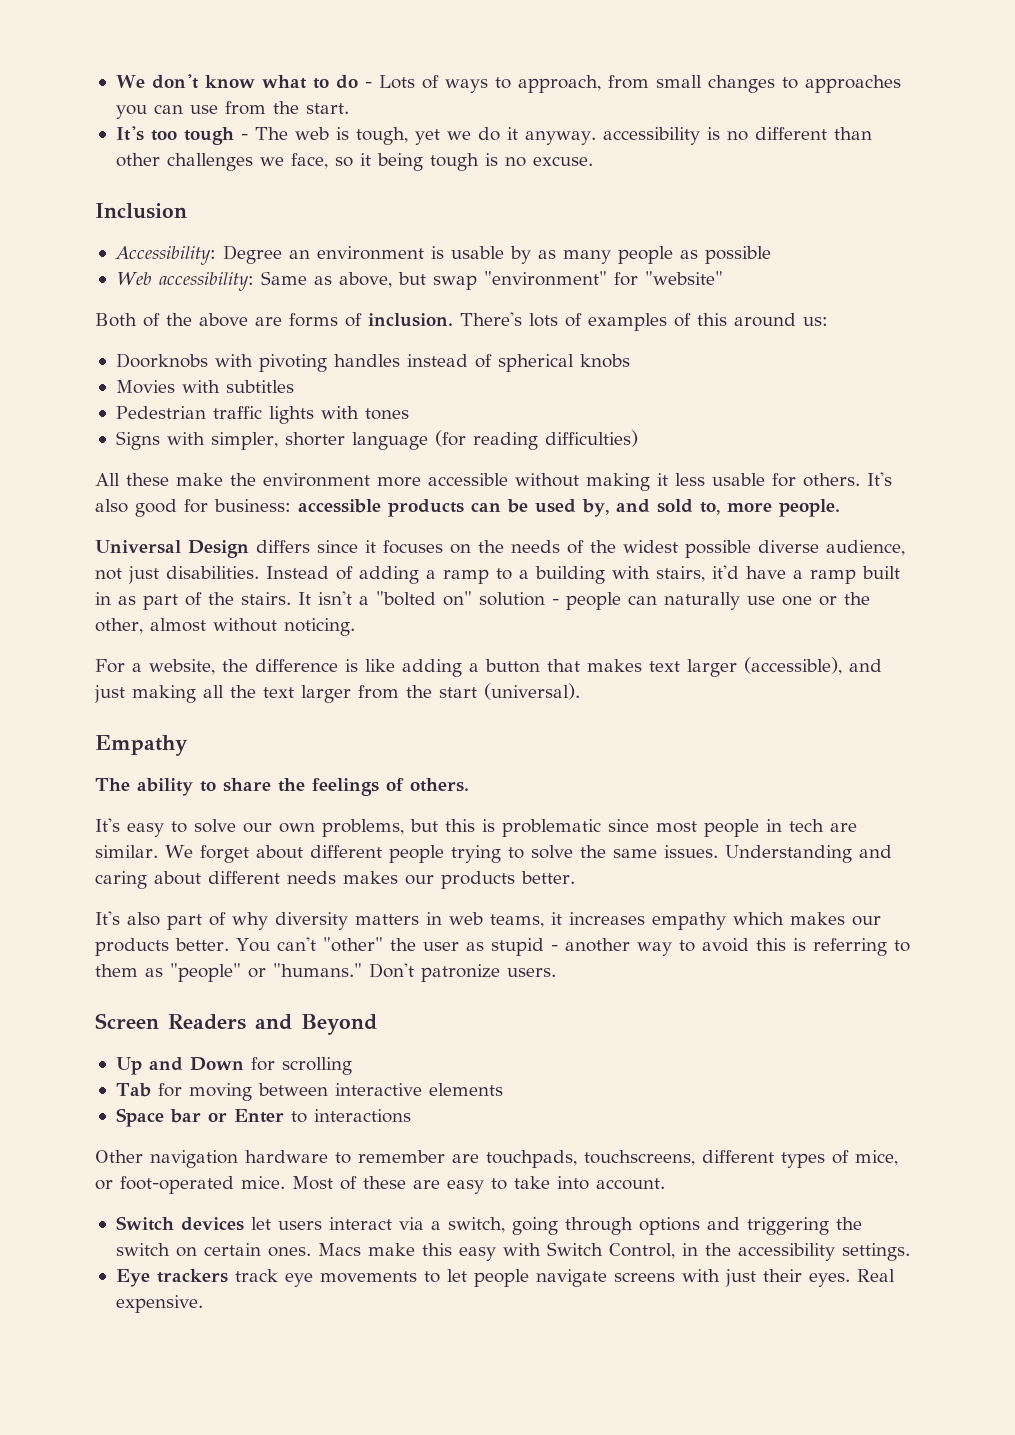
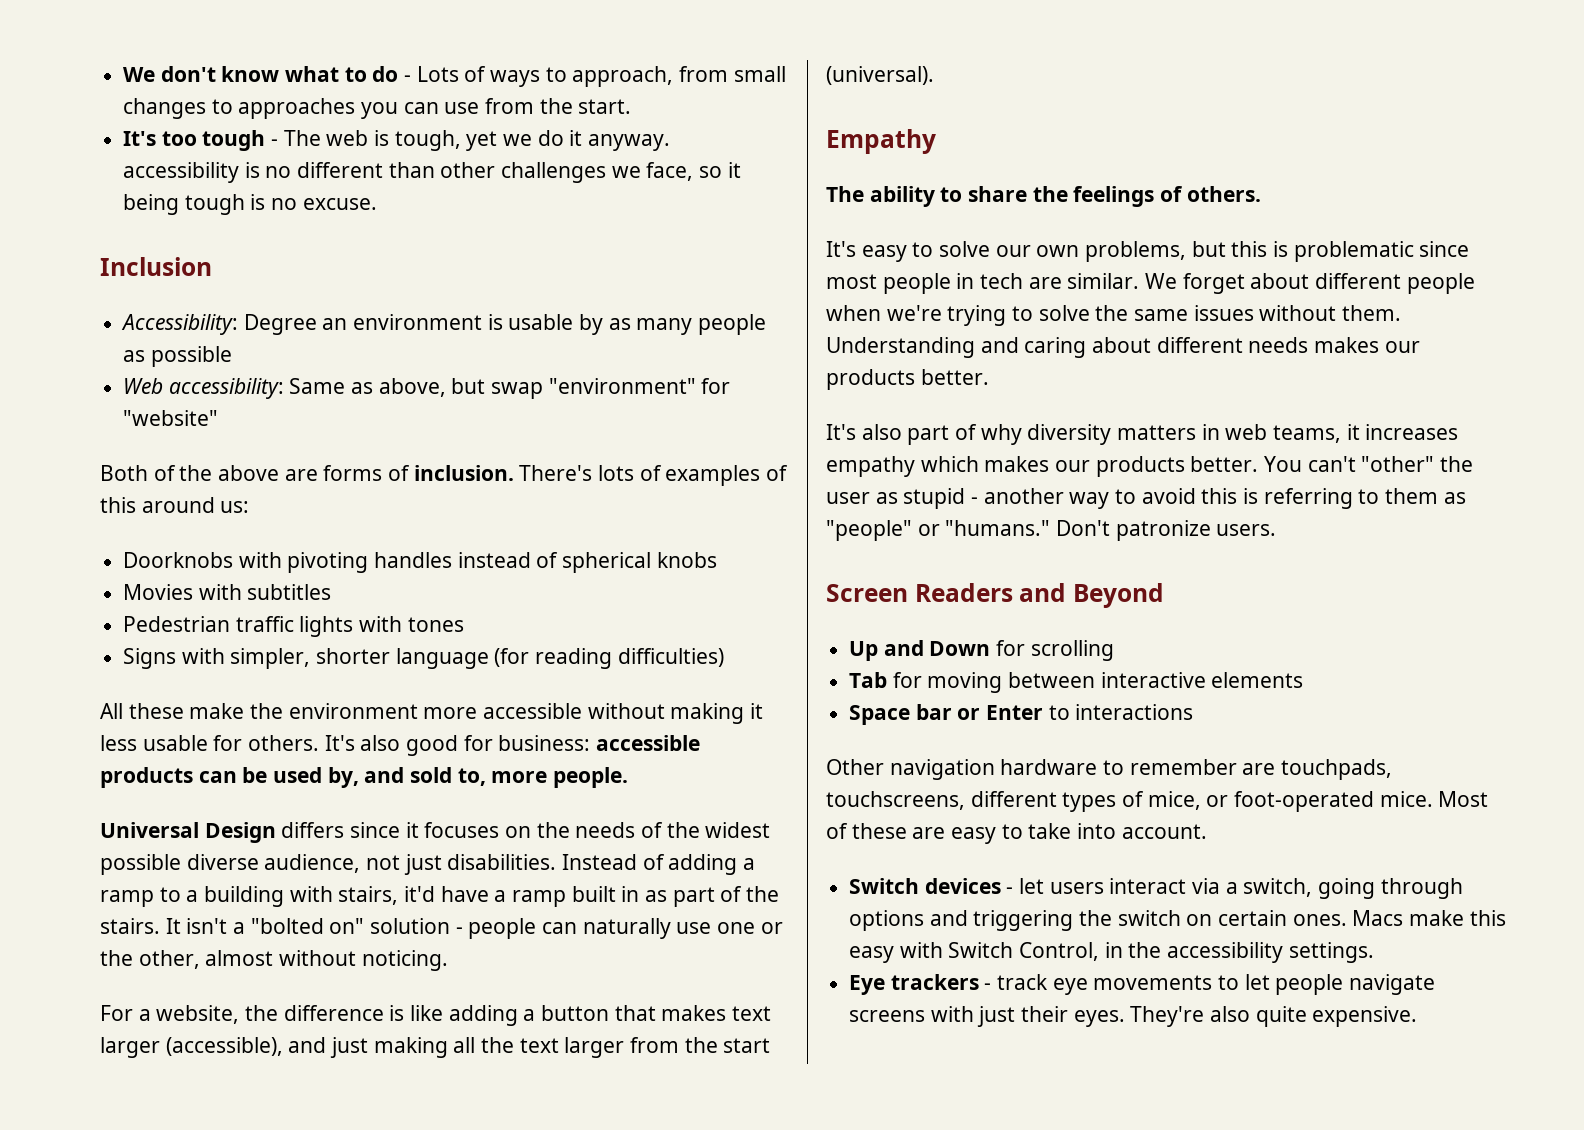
- We forget about different people trying to solve the same issues.
+ We forget about different people when we're trying to solve the same issues without them.
- Switch devices let users interact via a switch, going through options and triggering the switch on certain ones.
+ Switch devices - let users interact via a switch, going through options and triggering the switch on certain ones.
- Eye trackers track eye movements to let people navigate screens with just their eyes.
+ Eye trackers - track eye movements to let people navigate screens with just their eyes.
- Real expensive.
+ They're also quite expensive.

